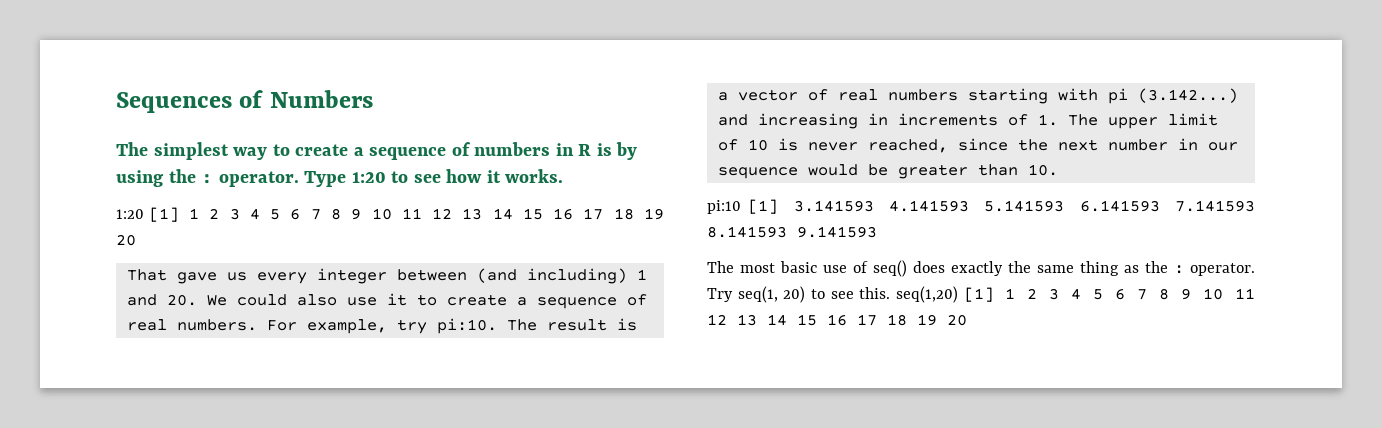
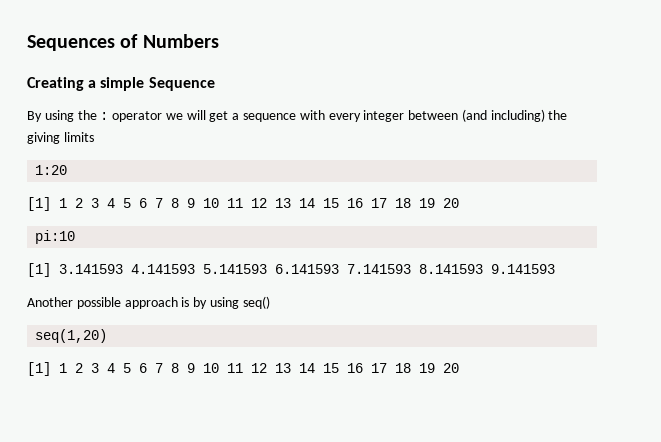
- The simplest way to create a sequence of numbers in R is by using the : operator. Type 1:20 to see how it works.
- 1:20 [1] 1 2 3 4 5 6 7 8 9 10 11 12 13 14 15 16 17 18 19 20
+ Creating a simple Sequence
+ By using the : operator we will get a sequence with every integer between (and including) the giving limits
+ 1:20
+ [1] 1 2 3 4 5 6 7 8 9 10 11 12 13 14 15 16 17 18 19 20
- That gave us every integer between (and including) 1 and 20. We could also use it to create a sequence of real numbers. For example, try pi:10. The result is a vector of real numbers starting with pi (3.142...) and increasing in increments of 1. The upper limit of 10 is never reached, since the next number in our sequence would be greater than 10.
- pi:10 [1] 3.141593 4.141593 5.141593 6.141593 7.141593 8.141593 9.141593
+ pi:10
+ [1] 3.141593 4.141593 5.141593 6.141593 7.141593 8.141593 9.141593
- The most basic use of seq() does exactly the same thing as the : operator. Try seq(1, 20) to see this. seq(1,20) [1] 1 2 3 4 5 6 7 8 9 10 11 12 13 14 15 16 17 18 19 20
+ Another possible approach is by using seq()
+ seq(1,20)
+ [1] 1 2 3 4 5 6 7 8 9 10 11 12 13 14 15 16 17 18 19 20

